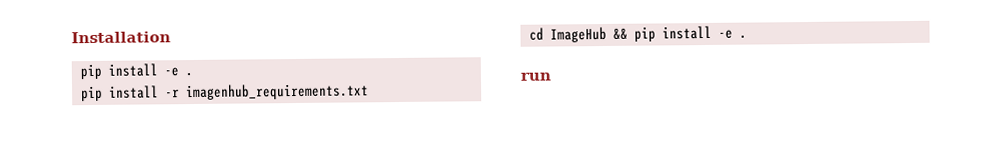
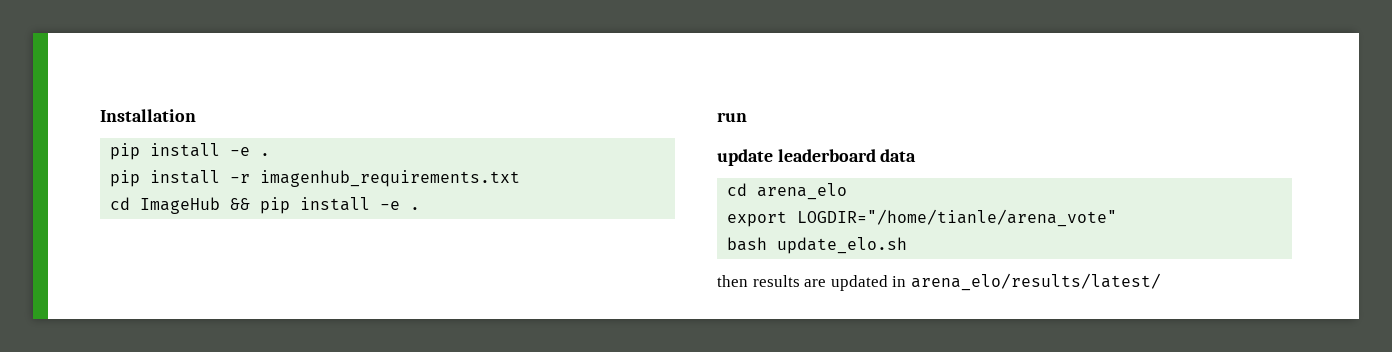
+ update leaderboard data
+ cd arena_elo
+ export LOGDIR="/home/tianle/arena_vote"
+ bash update_elo.sh
+ then results are updated in arena_elo/results/latest/

